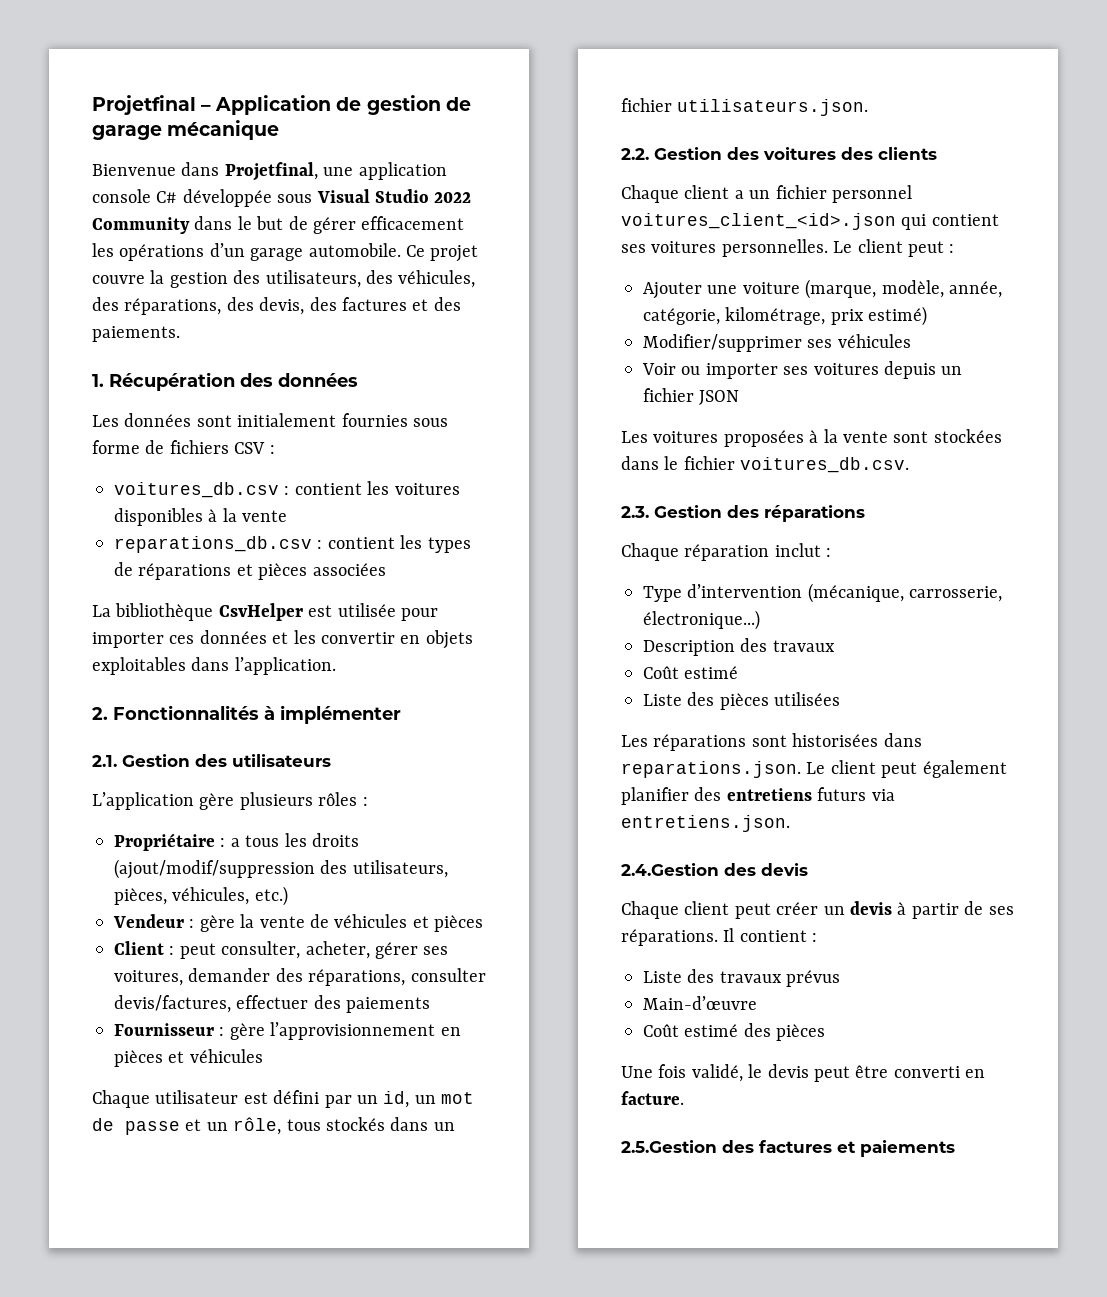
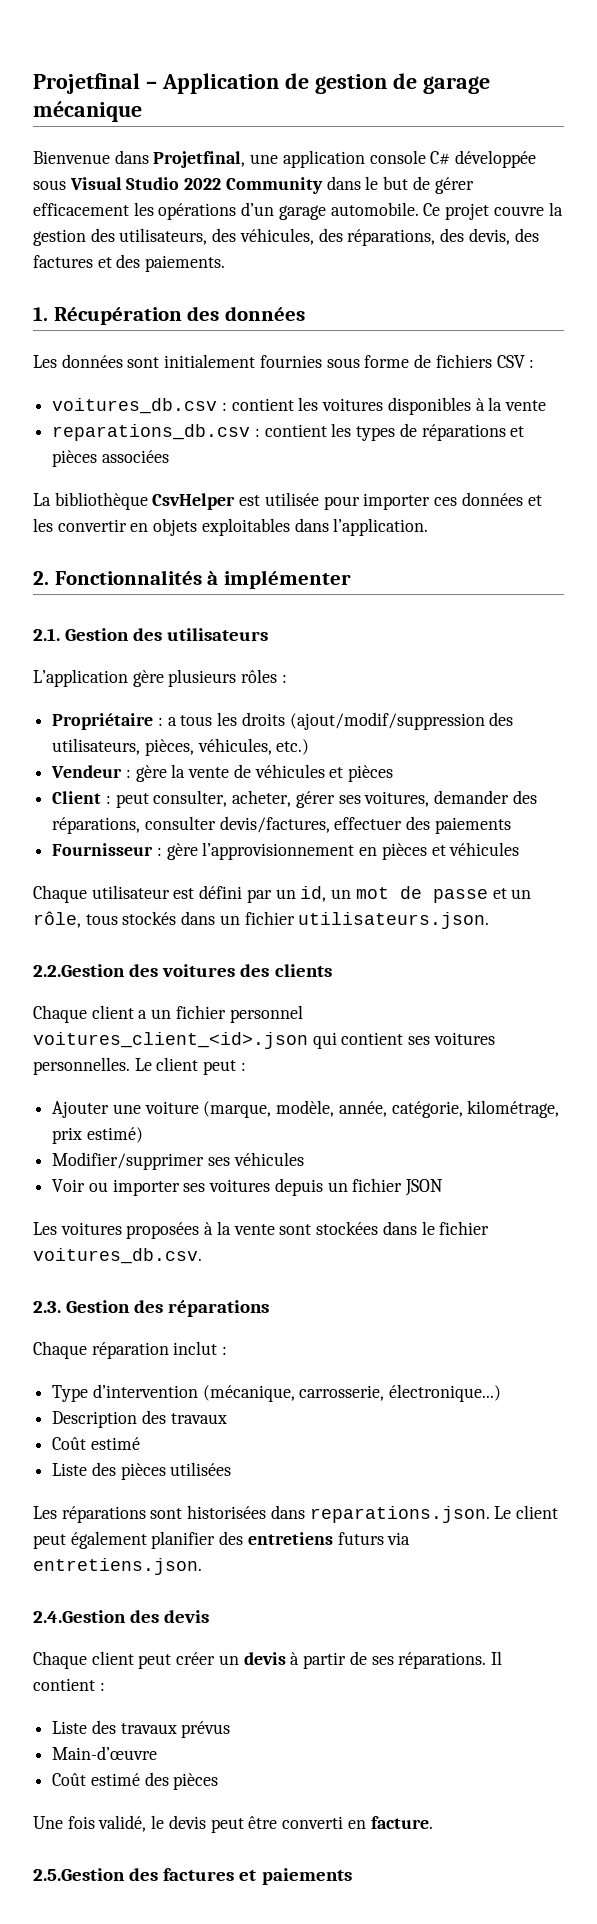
- 2.2. Gestion des voitures des clients
+ 2.2.Gestion des voitures des clients

